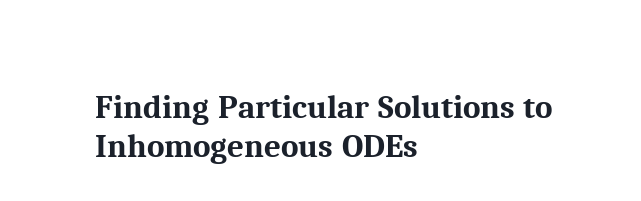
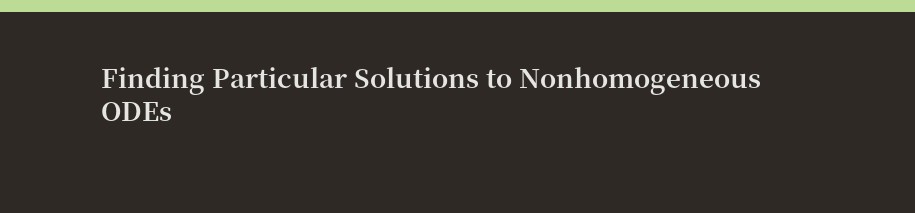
- Finding Particular Solutions to Inhomogeneous ODEs
+ Finding Particular Solutions to Nonhomogeneous ODEs

